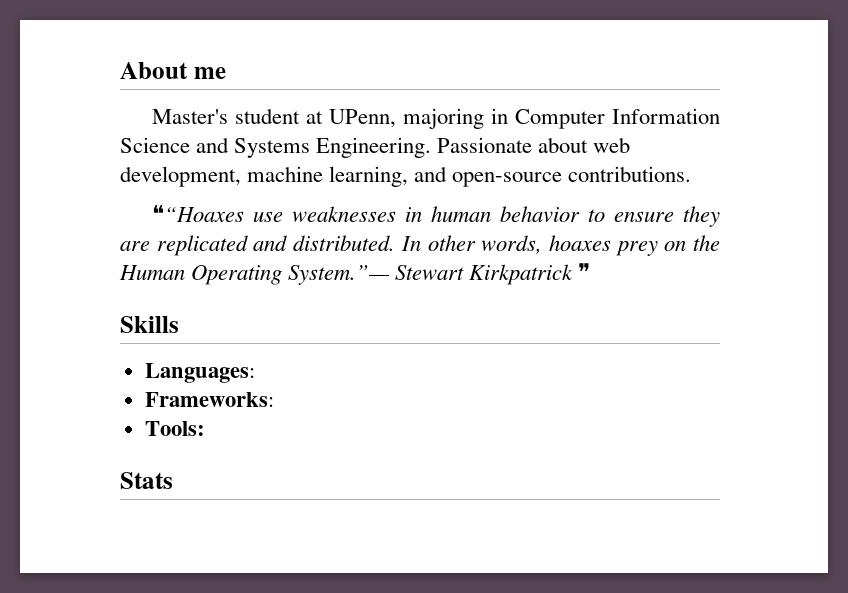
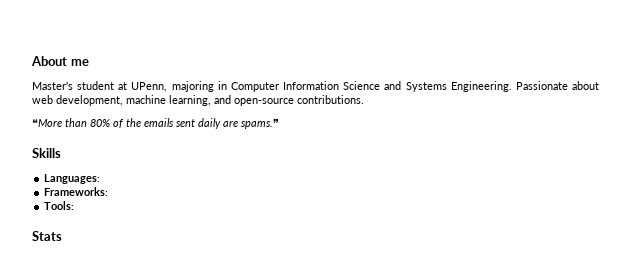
- ❝“Hoaxes use weaknesses in human behavior to ensure they are replicated and distributed. In other words, hoaxes prey on the Human Operating System.”— Stewart Kirkpatrick ❞
+ ❝More than 80% of the emails sent daily are spams.❞

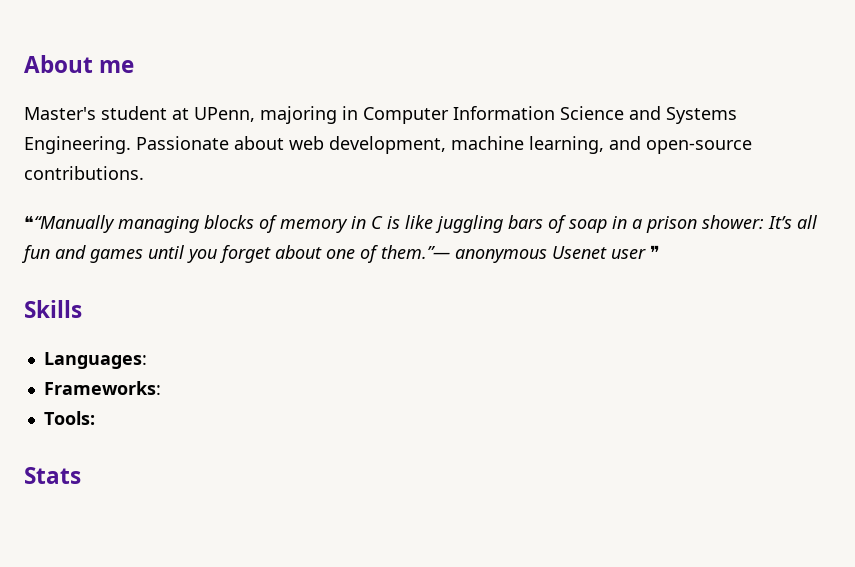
- ❝More than 80% of the emails sent daily are spams.❞
+ ❝“Manually managing blocks of memory in C is like juggling bars of soap in a prison shower: It’s all fun and games until you forget about one of them.”— anonymous Usenet user ❞

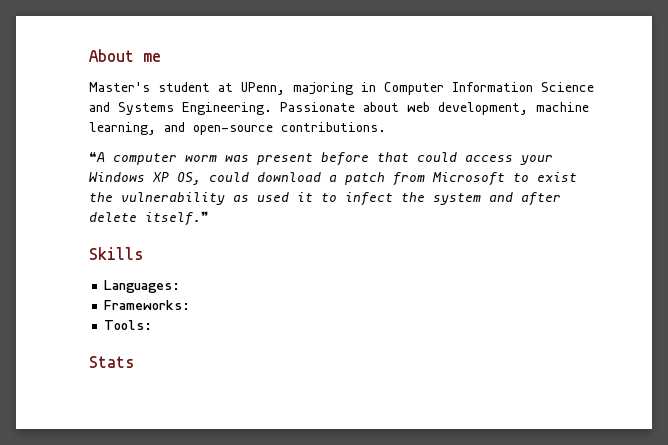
- ❝“Manually managing blocks of memory in C is like juggling bars of soap in a prison shower: It’s all fun and games until you forget about one of them.”— anonymous Usenet user ❞
+ ❝A computer worm was present before that could access your Windows XP OS, could download a patch from Microsoft to exist the vulnerability as used it to infect the system and after delete itself.❞

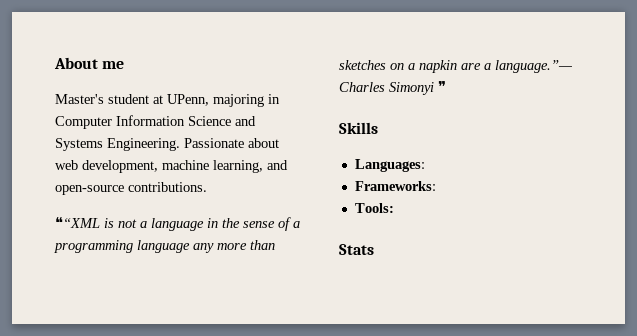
- ❝A computer worm was present before that could access your Windows XP OS, could download a patch from Microsoft to exist the vulnerability as used it to infect the system and after delete itself.❞
+ ❝“XML is not a language in the sense of a programming language any more than sketches on a napkin are a language.”— Charles Simonyi ❞

